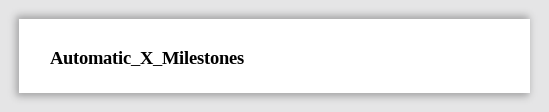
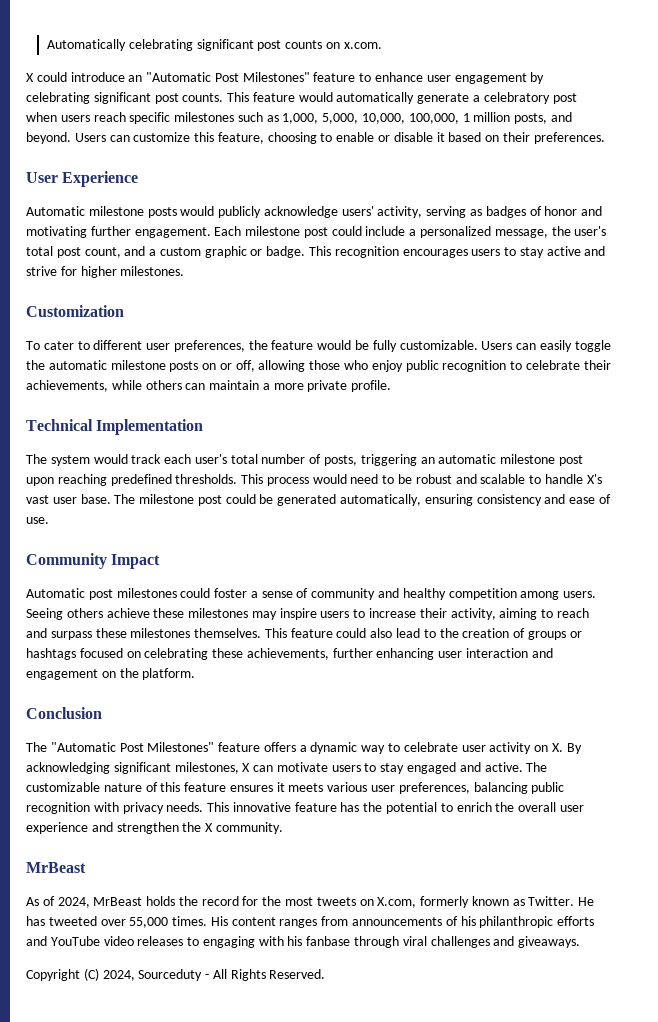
- Automatic_X_Milestones
+ Automatically celebrating significant post counts on x.com.
+ X could introduce an "Automatic Post Milestones" feature to enhance user engagement by celebrating significant post counts. This feature would automatically generate a celebratory post when users reach specific milestones such as 1,000, 5,000, 10,000, 100,000, 1 million posts, and beyond. Users can customize this feature, choosing to enable or disable it based on their preferences.
+ User Experience
+ Automatic milestone posts would publicly acknowledge users' activity, serving as badges of honor and motivating further engagement. Each milestone post could include a personalized message, the user's total post count, and a custom graphic or badge. This recognition encourages users to stay active and strive for higher milestones.
+ Customization
+ To cater to different user preferences, the feature would be fully customizable. Users can easily toggle the automatic milestone posts on or off, allowing those who enjoy public recognition to celebrate their achievements, while others can maintain a more private profile.
+ Technical Implementation
+ The system would track each user's total number of posts, triggering an automatic milestone post upon reaching predefined thresholds. This process would need to be robust and scalable to handle X's vast user base. The milestone post could be generated automatically, ensuring consistency and ease of use.
+ Community Impact
+ Automatic post milestones could foster a sense of community and healthy competition among users. Seeing others achieve these milestones may inspire users to increase their activity, aiming to reach and surpass these milestones themselves. This feature could also lead to the creation of groups or hashtags focused on celebrating these achievements, further enhancing user interaction and engagement on the platform.
+ Conclusion
+ The "Automatic Post Milestones" feature offers a dynamic way to celebrate user activity on X. By acknowledging significant milestones, X can motivate users to stay engaged and active. The customizable nature of this feature ensures it meets various user preferences, balancing public recognition with privacy needs. This innovative feature has the potential to enrich the overall user experience and strengthen the X community.
+ MrBeast
+ As of 2024, MrBeast holds the record for the most tweets on X.com, formerly known as Twitter. He has tweeted over 55,000 times. His content ranges from announcements of his philanthropic efforts and YouTube video releases to engaging with his fanbase through viral challenges and giveaways.
+ Copyright (C) 2024, Sourceduty - All Rights Reserved.

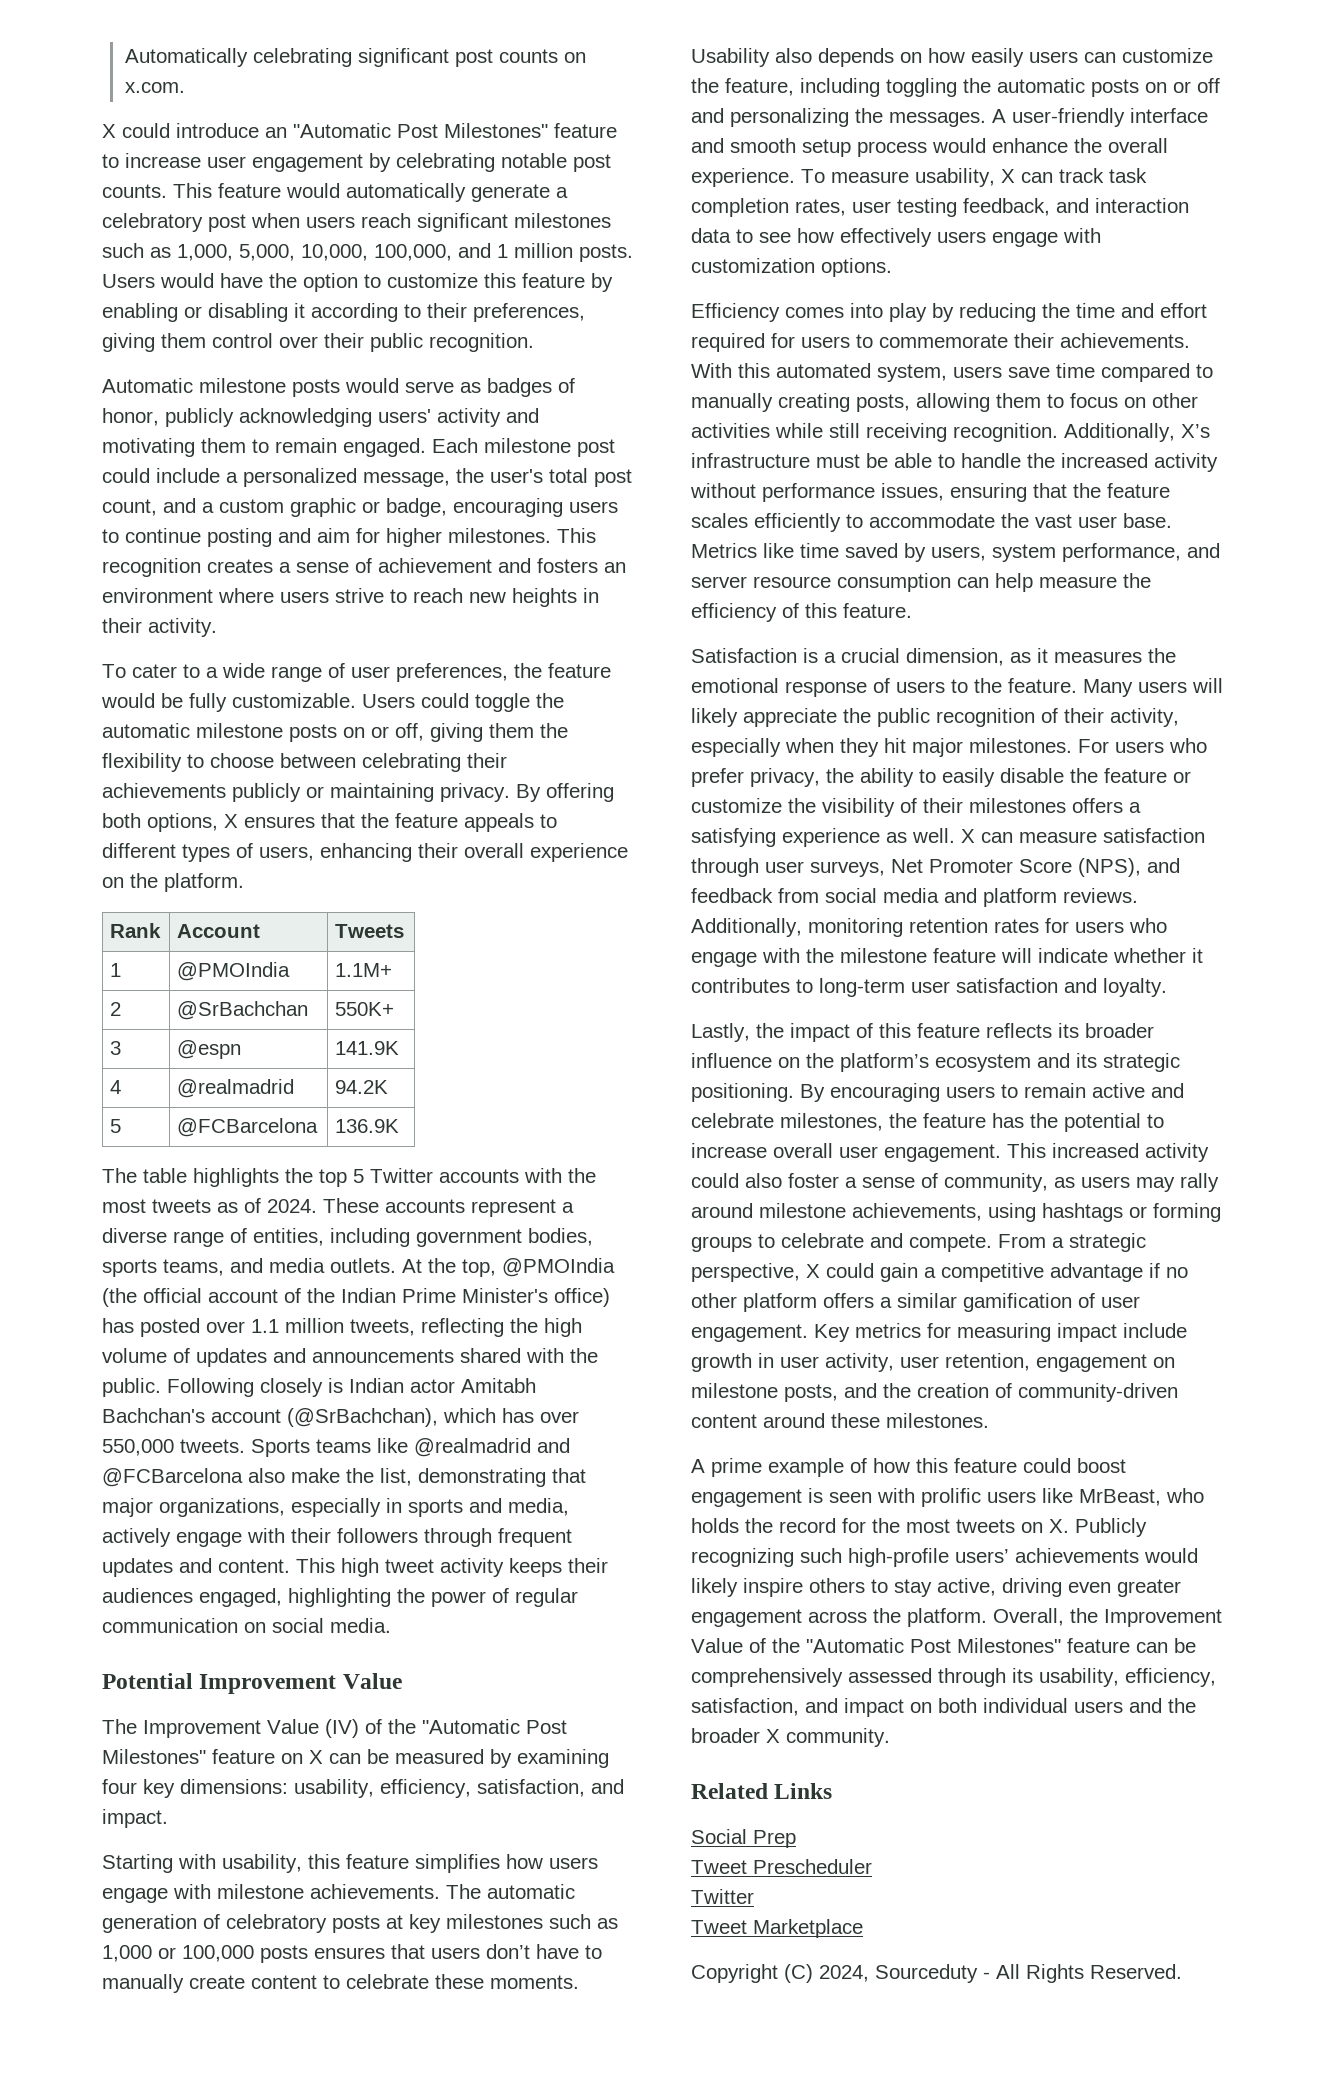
- X could introduce an "Automatic Post Milestones" feature to enhance user engagement by celebrating significant post counts.
+ X could introduce an "Automatic Post Milestones" feature to increase user engagement by celebrating notable post counts.
- This feature would automatically generate a celebratory post when users reach specific milestones such as 1,000, 5,000, 10,000, 100,000, 1 million posts, and beyond. Users can customize this feature, choosing to enable or disable it based on their preferences.
- User Experience
- Automatic milestone posts would publicly acknowledge users' activity, serving as badges of honor and motivating further engagement.
+ This feature would automatically generate a celebratory post when users reach significant milestones such as 1,000, 5,000, 10,000, 100,000, and 1 million posts. Users would have the option to customize this feature by enabling or disabling it according to their preferences, giving them control over their public recognition.
+ Automatic milestone posts would serve as badges of honor, publicly acknowledging users' activity and motivating them to remain engaged.
- Each milestone post could include a personalized message, the user's total post count, and a custom graphic or badge. This recognition encourages users to stay active and strive for higher milestones.
- Customization
+ Each milestone post could include a personalized message, the user's total post count, and a custom graphic or badge, encouraging users to continue posting and aim for higher milestones. This recognition creates a sense of achievement and fosters an environment where users strive to reach new heights in their activity.
- To cater to different user preferences, the feature would be fully customizable.
+ To cater to a wide range of user preferences, the feature would be fully customizable.
- Users can easily toggle the automatic milestone posts on or off, allowing those who enjoy public recognition to celebrate their achievements, while others can maintain a more private profile.
- Technical Implementation
- The system would track each user's total number of posts, triggering an automatic milestone post upon reaching predefined thresholds. This process would need to be robust and scalable to handle X's vast user base. The milestone post could be generated automatically, ensuring consistency and ease of use.
- Community Impact
- Automatic post milestones could foster a sense of community and healthy competition among users. Seeing others achieve these milestones may inspire users to increase their activity, aiming to reach and surpass these milestones themselves. This feature could also lead to the creation of groups or hashtags focused on celebrating these achievements, further enhancing user interaction and engagement on the platform.
- Conclusion
- The "Automatic Post Milestones" feature offers a dynamic way to celebrate user activity on X. By acknowledging significant milestones, X can motivate users to stay engaged and active. The customizable nature of this feature ensures it meets various user preferences, balancing public recognition with privacy needs. This innovative feature has the potential to enrich the overall user experience and strengthen the X community.
- MrBeast
- As of 2024, MrBeast holds the record for the most tweets on X.com, formerly known as Twitter. He has tweeted over 55,000 times. His content ranges from announcements of his philanthropic efforts and YouTube video releases to engaging with his fanbase through viral challenges and giveaways.
+ Users could toggle the automatic milestone posts on or off, giving them the flexibility to choose between celebrating their achievements publicly or maintaining privacy. By offering both options, X ensures that the feature appeals to different types of users, enhancing their overall experience on the platform.
+ Rank | Account | Tweets
+ 1 | @PMOIndia | 1.1M+
+ 2 | @SrBachchan | 550K+
+ 3 | @espn | 141.9K
+ 4 | @realmadrid | 94.2K
+ 5 | @FCBarcelona | 136.9K
+ The table highlights the top 5 Twitter accounts with the most tweets as of 2024. These accounts represent a diverse range of entities, including government bodies, sports teams, and media outlets. At the top, @PMOIndia (the official account of the Indian Prime Minister's office) has posted over 1.1 million tweets, reflecting the high volume of updates and announcements shared with the public. Following closely is Indian actor Amitabh Bachchan's account (@SrBachchan), which has over 550,000 tweets. Sports teams like @realmadrid and @FCBarcelona also make the list, demonstrating that major organizations, especially in sports and media, actively engage with their followers through frequent updates and content. This high tweet activity keeps their audiences engaged, highlighting the power of regular communication on social media.
+ Potential Improvement Value
+ The Improvement Value (IV) of the "Automatic Post Milestones" feature on X can be measured by examining four key dimensions: usability, efficiency, satisfaction, and impact.
+ Starting with usability, this feature simplifies how users engage with milestone achievements. The automatic generation of celebratory posts at key milestones such as 1,000 or 100,000 posts ensures that users don’t have to manually create content to celebrate these moments. Usability also depends on how easily users can customize the feature, including toggling the automatic posts on or off and personalizing the messages. A user-friendly interface and smooth setup process would enhance the overall experience. To measure usability, X can track task completion rates, user testing feedback, and interaction data to see how effectively users engage with customization options.
+ Efficiency comes into play by reducing the time and effort required for users to commemorate their achievements. With this automated system, users save time compared to manually creating posts, allowing them to focus on other activities while still receiving recognition. Additionally, X’s infrastructure must be able to handle the increased activity without performance issues, ensuring that the feature scales efficiently to accommodate the vast user base. Metrics like time saved by users, system performance, and server resource consumption can help measure the efficiency of this feature.
+ Satisfaction is a crucial dimension, as it measures the emotional response of users to the feature. Many users will likely appreciate the public recognition of their activity, especially when they hit major milestones. For users who prefer privacy, the ability to easily disable the feature or customize the visibility of their milestones offers a satisfying experience as well. X can measure satisfaction through user surveys, Net Promoter Score (NPS), and feedback from social media and platform reviews. Additionally, monitoring retention rates for users who engage with the milestone feature will indicate whether it contributes to long-term user satisfaction and loyalty.
+ Lastly, the impact of this feature reflects its broader influence on the platform’s ecosystem and its strategic positioning. By encouraging users to remain active and celebrate milestones, the feature has the potential to increase overall user engagement. This increased activity could also foster a sense of community, as users may rally around milestone achievements, using hashtags or forming groups to celebrate and compete. From a strategic perspective, X could gain a competitive advantage if no other platform offers a similar gamification of user engagement. Key metrics for measuring impact include growth in user activity, user retention, engagement on milestone posts, and the creation of community-driven content around these milestones.
+ A prime example of how this feature could boost engagement is seen with prolific users like MrBeast, who holds the record for the most tweets on X. Publicly recognizing such high-profile users’ achievements would likely inspire others to stay active, driving even greater engagement across the platform. Overall, the Improvement Value of the "Automatic Post Milestones" feature can be comprehensively assessed through its usability, efficiency, satisfaction, and impact on both individual users and the broader X community.
+ Related Links
+ Social Prep
+ Tweet Prescheduler
+ Twitter
+ Tweet Marketplace

